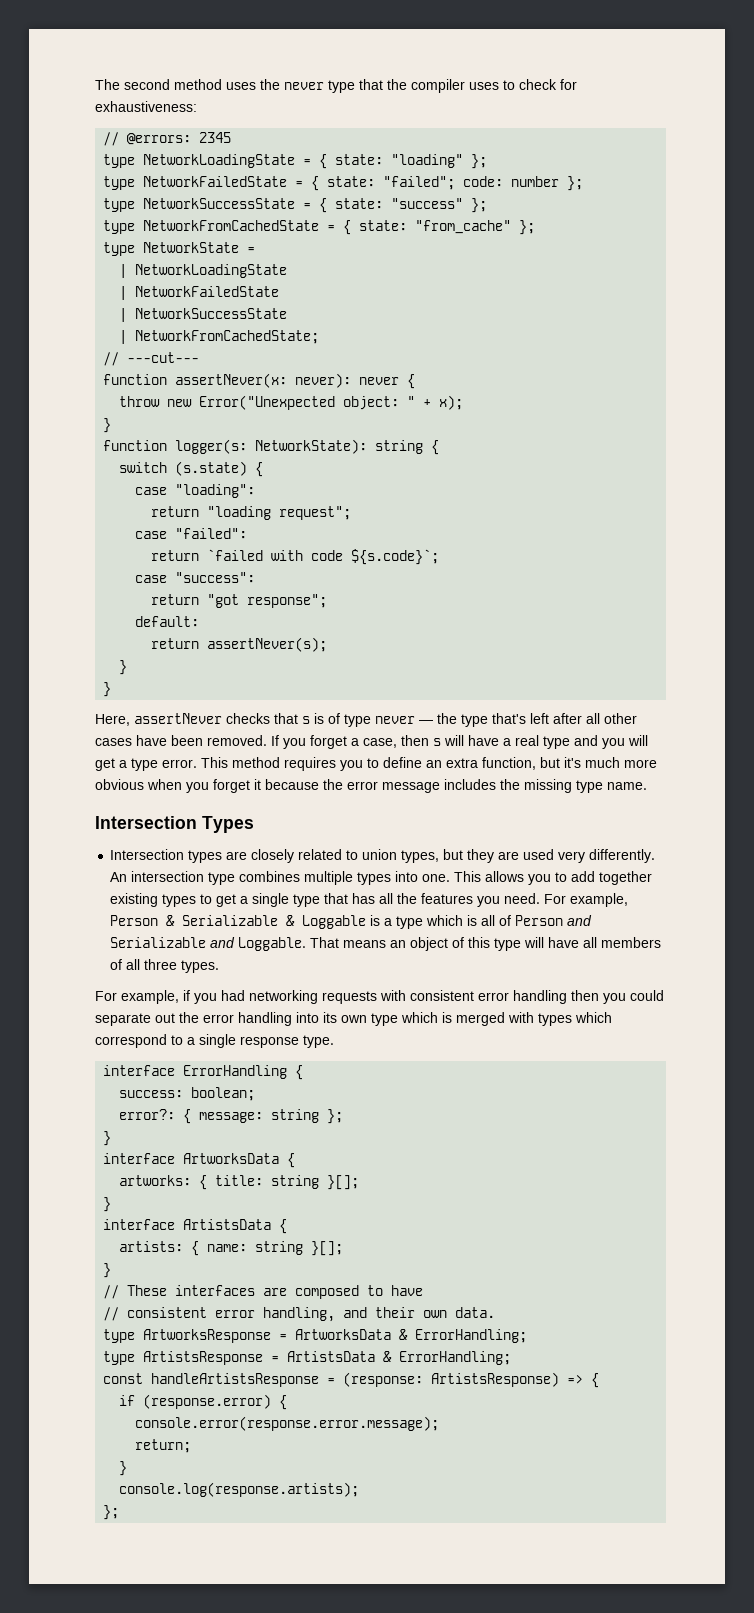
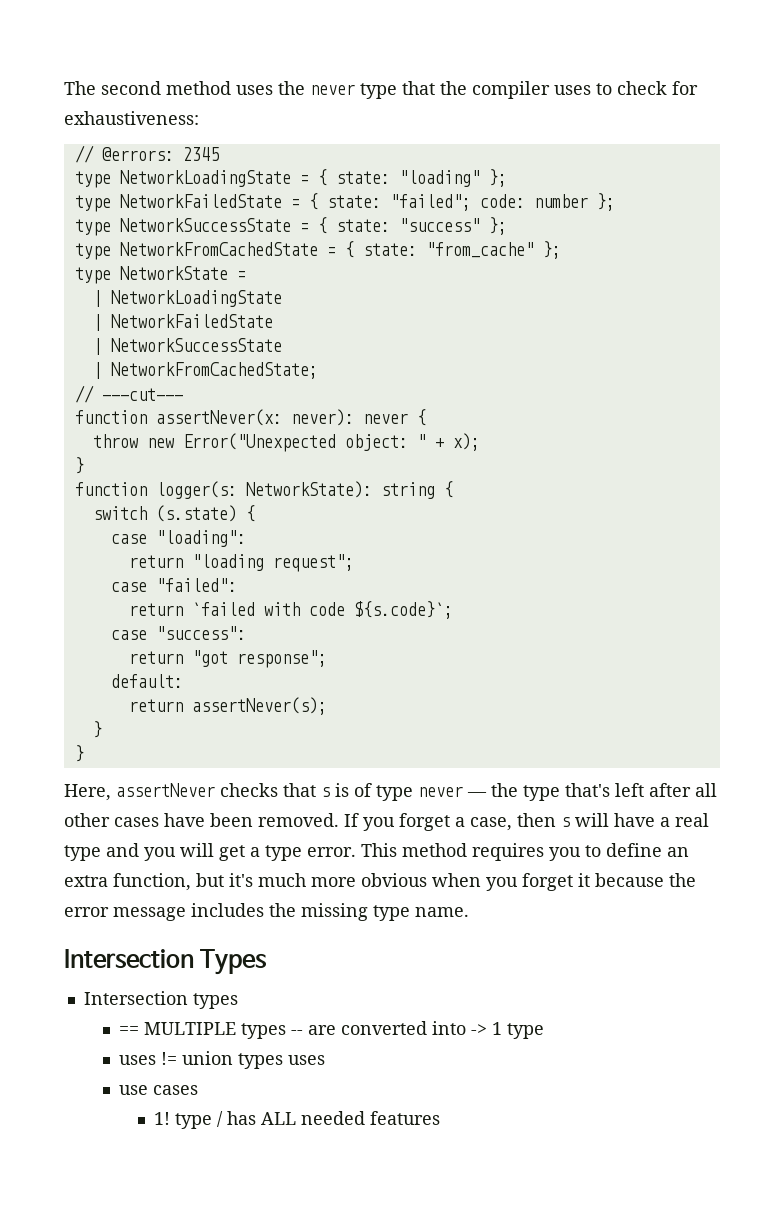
- Intersection types are closely related to union types, but they are used very differently. An intersection type combines multiple types into one. This allows you to add together existing types to get a single type that has all the features you need. For example, Person & Serializable & Loggable is a type which is all of Person and Serializable and Loggable. That means an object of this type will have all members of all three types.
- For example, if you had networking requests with consistent error handling then you could separate out the error handling into its own type which is merged with types which correspond to a single response type.
- interface ErrorHandling {
- success: boolean;
- error?: { message: string };
- }
- interface ArtworksData {
- artworks: { title: string }[];
- }
- interface ArtistsData {
- artists: { name: string }[];
- }
- // These interfaces are composed to have
- // consistent error handling, and their own data.
- type ArtworksResponse = ArtworksData & ErrorHandling;
- type ArtistsResponse = ArtistsData & ErrorHandling;
- const handleArtistsResponse = (response: ArtistsResponse) => {
- if (response.error) {
- console.error(response.error.message);
- return;
- }
- console.log(response.artists);
- };
+ Intersection types
+ == MULTIPLE types -- are converted into -> 1 type
+ uses != union types uses
+ use cases
+ 1! type / has ALL needed features

